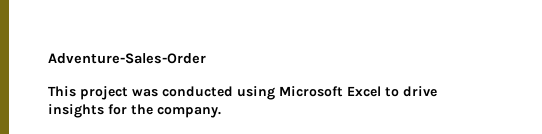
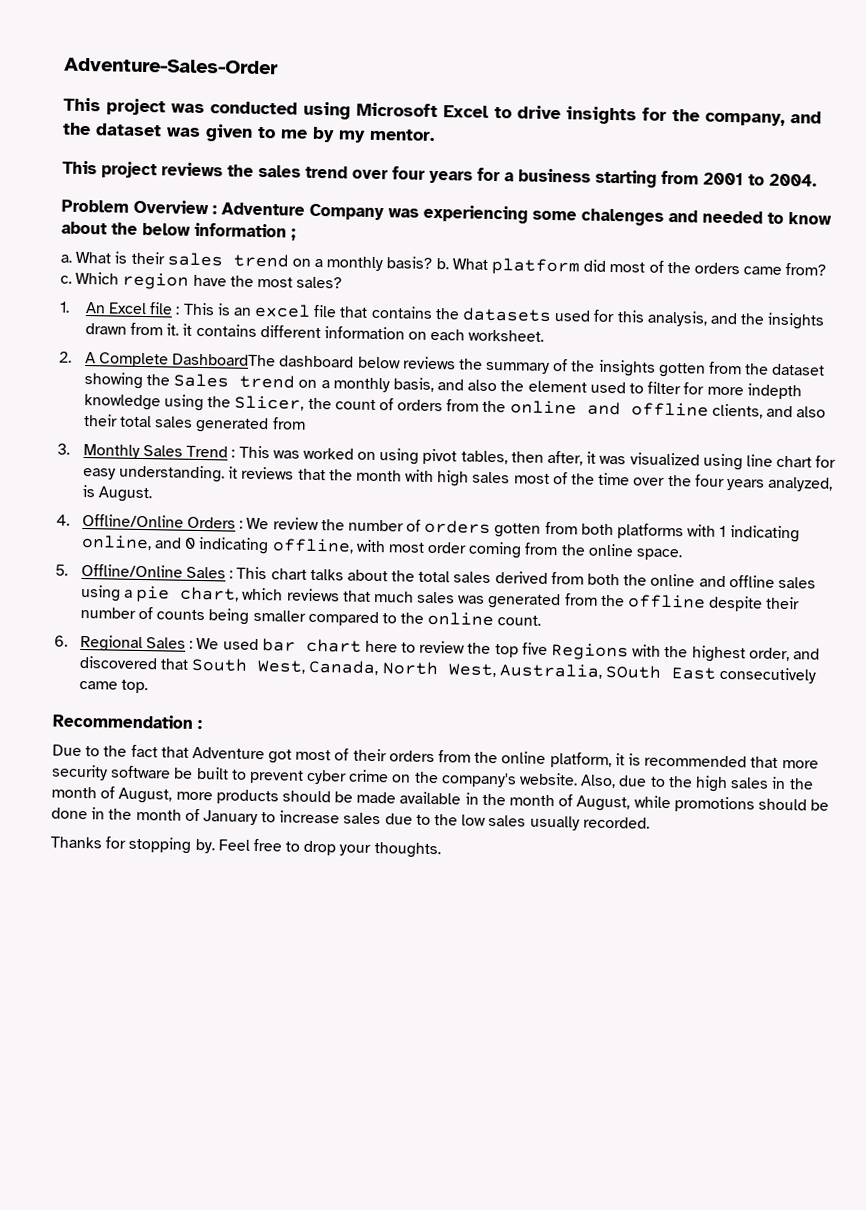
- This project was conducted using Microsoft Excel to drive insights for the company.
+ This project was conducted using Microsoft Excel to drive insights for the company, and the dataset was given to me by my mentor.
+ This project reviews the sales trend over four years for a business starting from 2001 to 2004.
+ Problem Overview : Adventure Company was experiencing some chalenges and needed to know about the below information ;
+ a. What is their sales trend on a monthly basis? b. What platform did most of the orders came from? c. Which region have the most sales?
+ 1. An Excel file : This is an excel file that contains the datasets used for this analysis, and the insights drawn from it. it contains different information on each worksheet.
+ 2. A Complete DashboardThe dashboard below reviews the summary of the insights gotten from the dataset showing the Sales trend on a monthly basis, and also the element used to filter for more indepth knowledge using the Slicer, the count of orders from the online and offline clients, and also their total sales generated from
+ 3. Monthly Sales Trend : This was worked on using pivot tables, then after, it was visualized using line chart for easy understanding. it reviews that the month with high sales most of the time over the four years analyzed, is August.
+ 4. Offline/Online Orders : We review the number of orders gotten from both platforms with 1 indicating online, and 0 indicating offline, with most order coming from the online space.
+ 5. Offline/Online Sales : This chart talks about the total sales derived from both the online and offline sales using a pie chart, which reviews that much sales was generated from the offline despite their number of counts being smaller compared to the online count.
+ 6. Regional Sales : We used bar chart here to review the top five Regions with the highest order, and discovered that South West, Canada, North West, Australia, SOuth East consecutively came top.
+ Recommendation :
+ Due to the fact that Adventure got most of their orders from the online platform, it is recommended that more security software be built to prevent cyber crime on the company's website. Also, due to the high sales in the month of August, more products should be made available in the month of August, while promotions should be done in the month of January to increase sales due to the low sales usually recorded.
+ Thanks for stopping by. Feel free to drop your thoughts.

